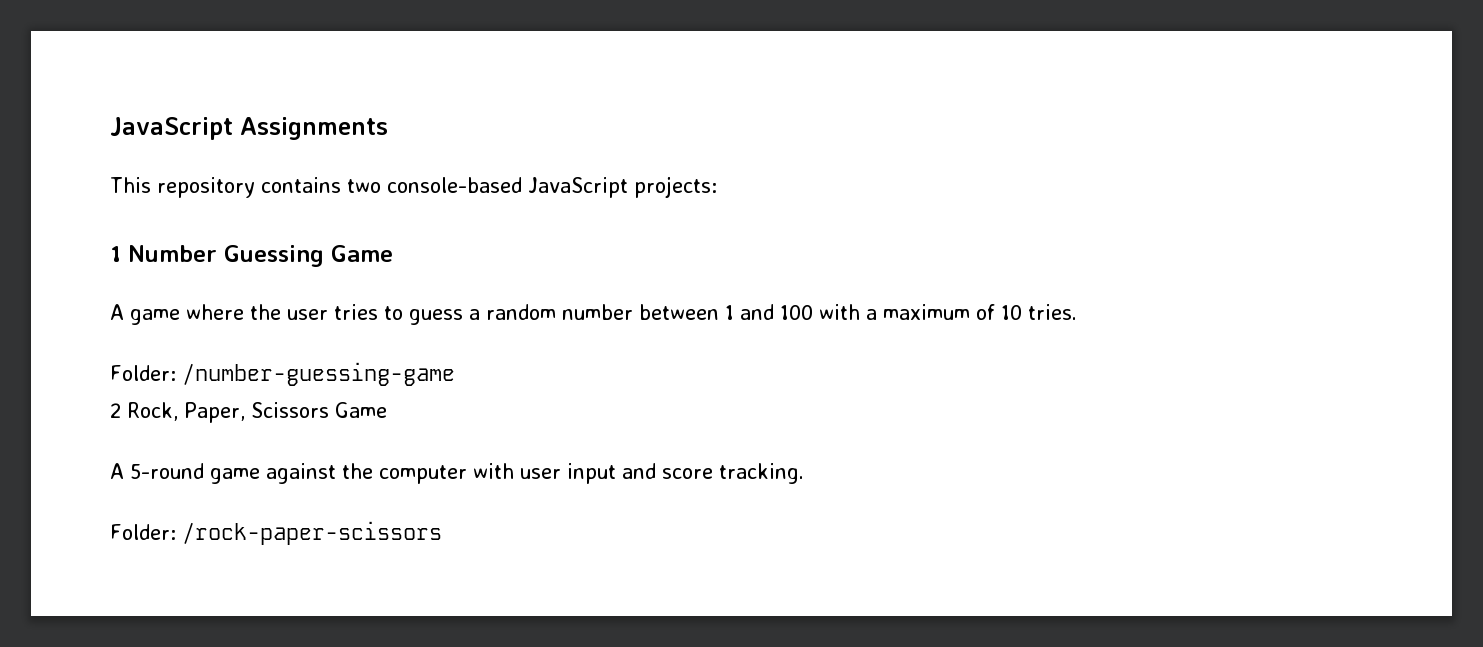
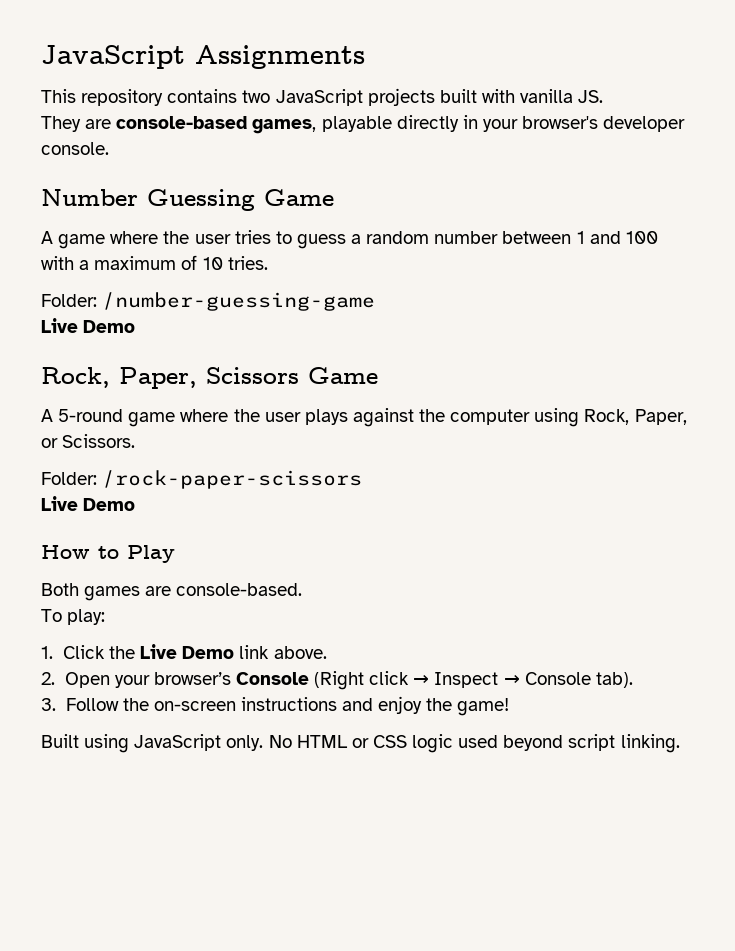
- This repository contains two console-based JavaScript projects:
- 1 Number Guessing Game
+ This repository contains two JavaScript projects built with vanilla JS.
+ They are console-based games, playable directly in your browser's developer console.
+ Number Guessing Game
  Folder: /number-guessing-game
- 2 Rock, Paper, Scissors Game
+ Live Demo
+ Rock, Paper, Scissors Game
- A 5-round game against the computer with user input and score tracking.
+ A 5-round game where the user plays against the computer using Rock, Paper, or Scissors.
  Folder: /rock-paper-scissors
+ Live Demo
+ How to Play
+ Both games are console-based.
+ To play:
+ 1. Click the Live Demo link above.
+ 2. Open your browser’s Console (Right click → Inspect → Console tab).
+ 3. Follow the on-screen instructions and enjoy the game!
+ Built using JavaScript only. No HTML or CSS logic used beyond script linking.

